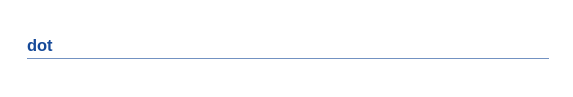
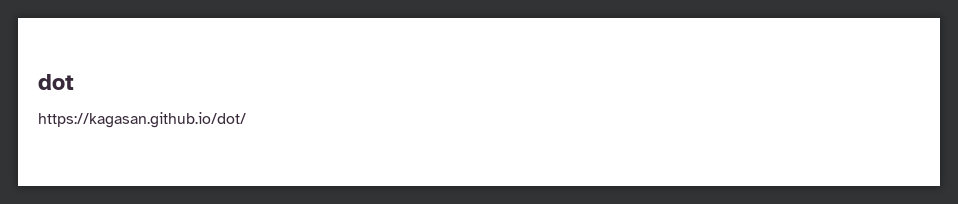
+ https://kagasan.github.io/dot/

